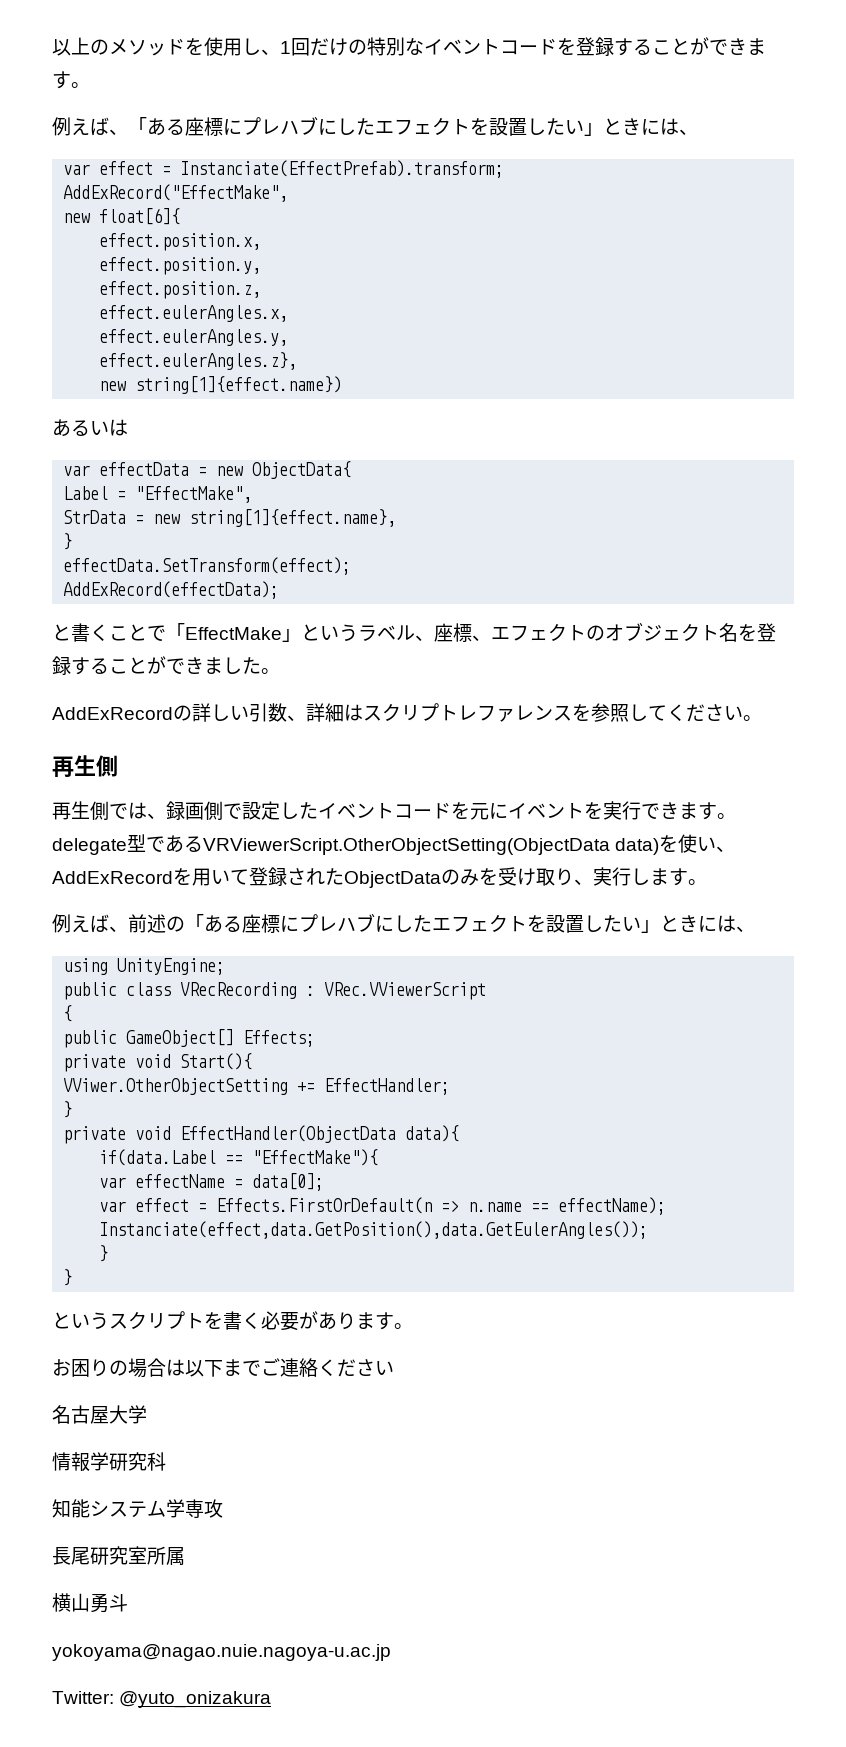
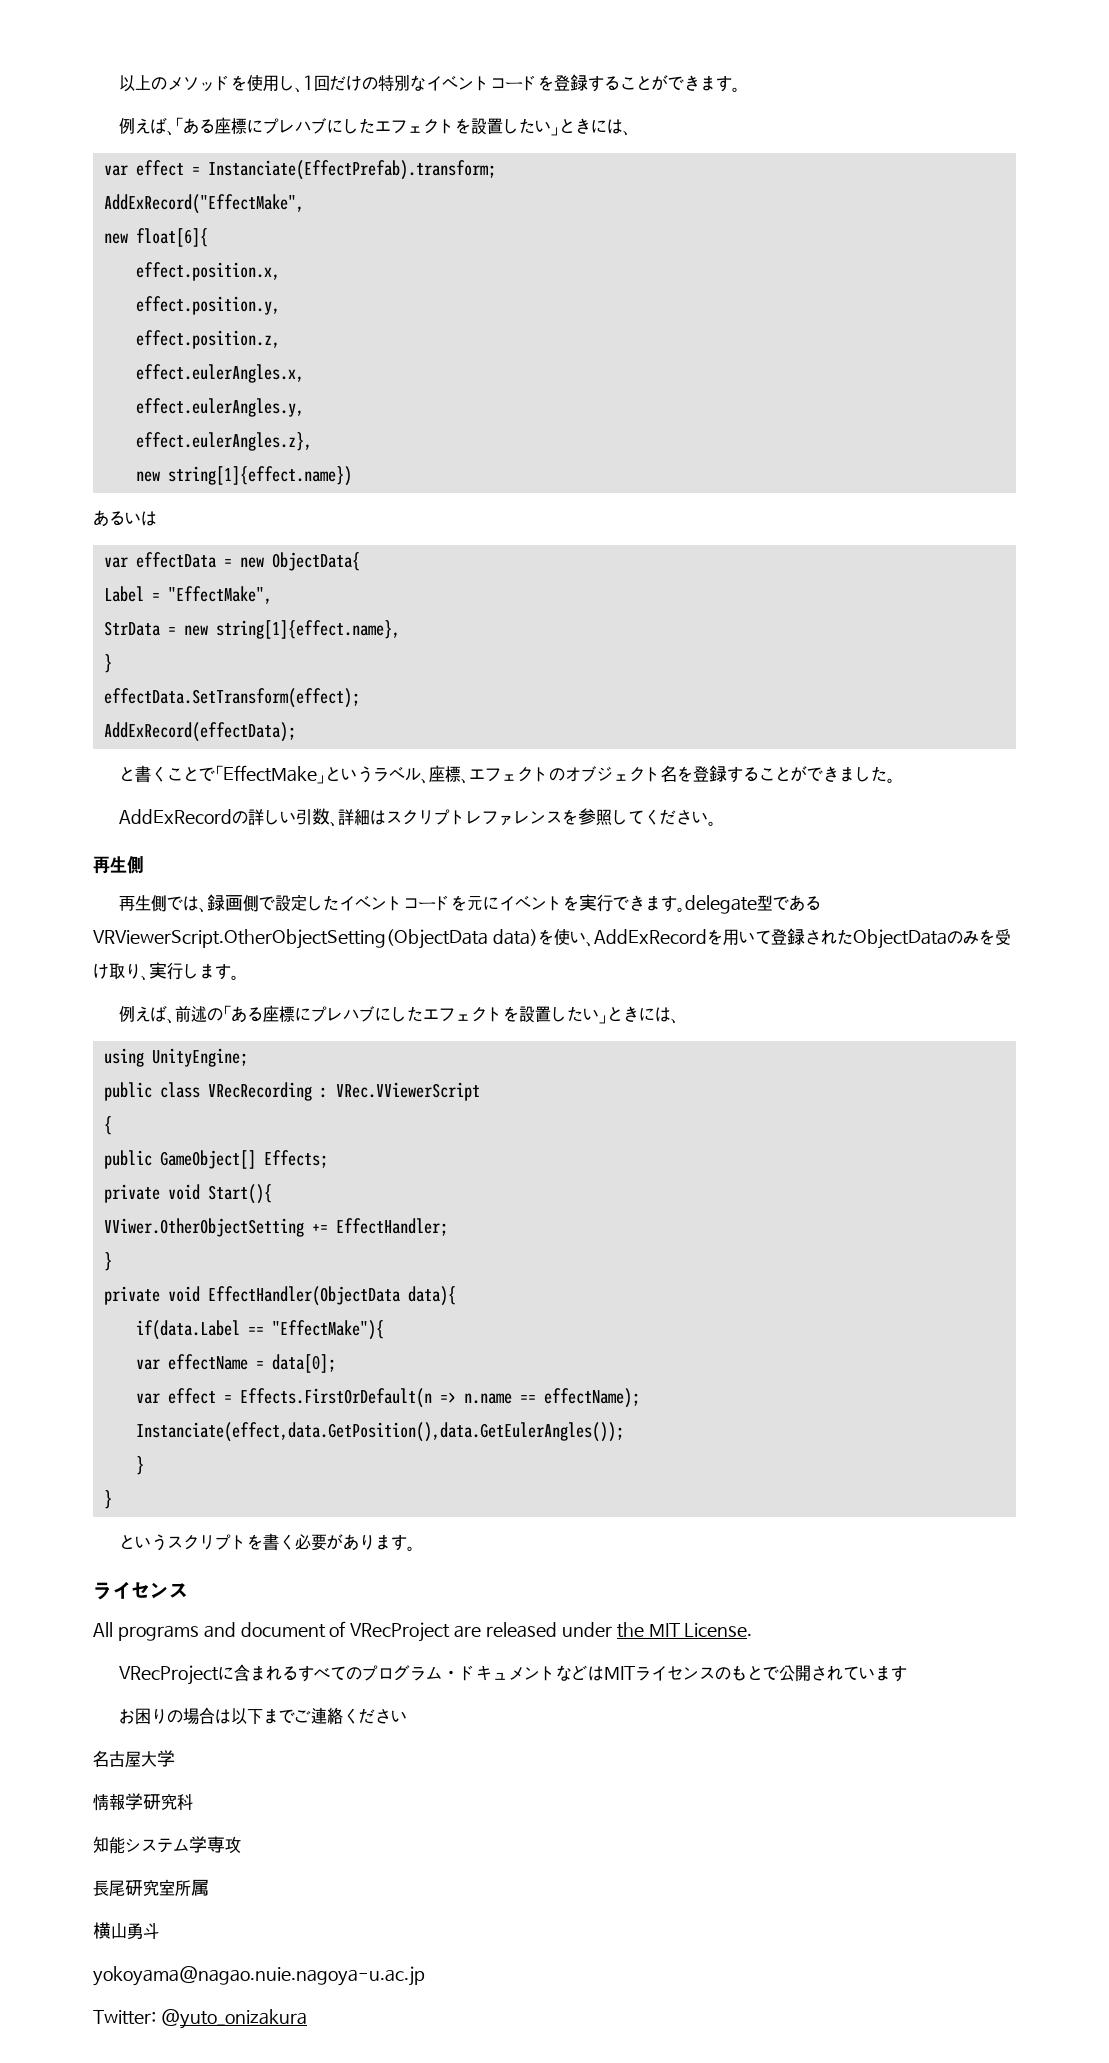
  というスクリプトを書く必要があります。
+ ライセンス
+ All programs and document of VRecProject are released under the MIT License.
+ VRecProjectに含まれるすべてのプログラム・ドキュメントなどはMITライセンスのもとで公開されています

